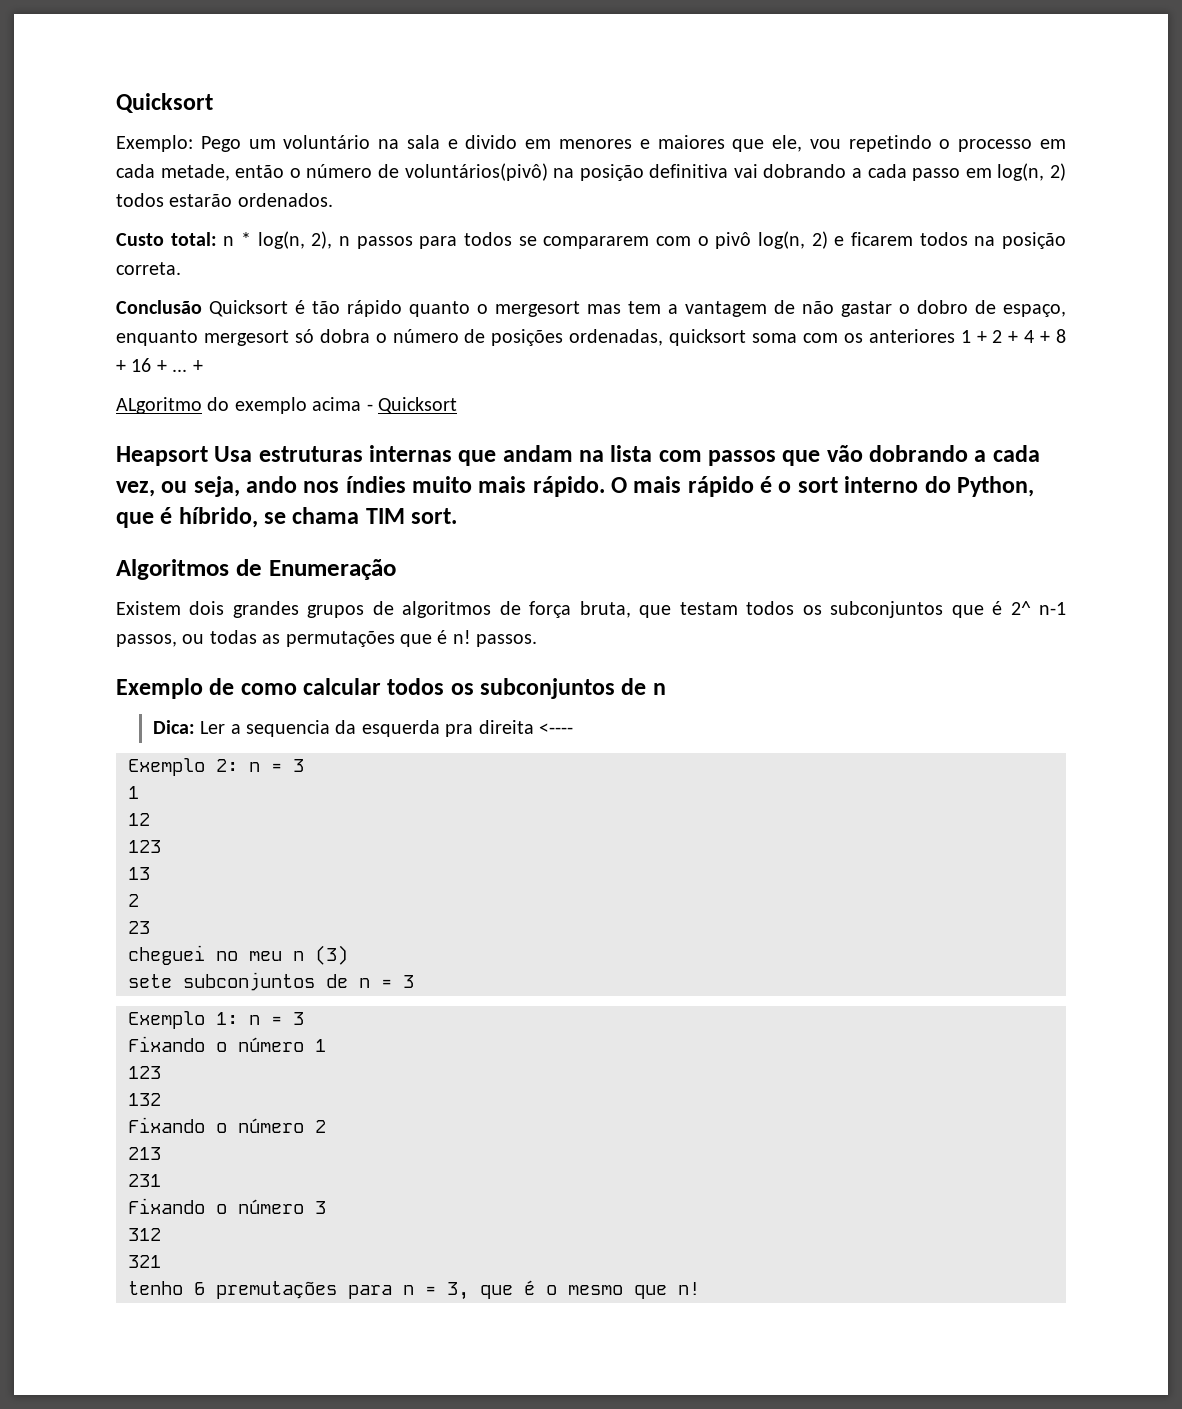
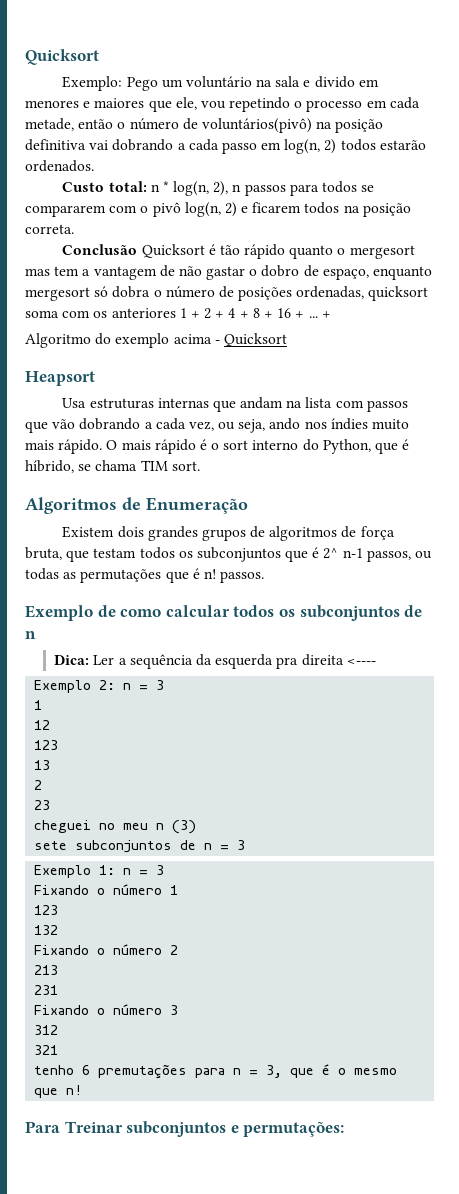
- ALgoritmo do exemplo acima - Quicksort
+ Algoritmo do exemplo acima - Quicksort
- Heapsort Usa estruturas internas que andam na lista com passos que vão dobrando a cada vez, ou seja, ando nos índies muito mais rápido.
+ Heapsort
+ Usa estruturas internas que andam na lista com passos que vão dobrando a cada vez, ou seja, ando nos índies muito mais rápido.
- Dica: Ler a sequencia da esquerda pra direita <----
+ Dica: Ler a sequência da esquerda pra direita <----
+ Para Treinar subconjuntos e permutações:

